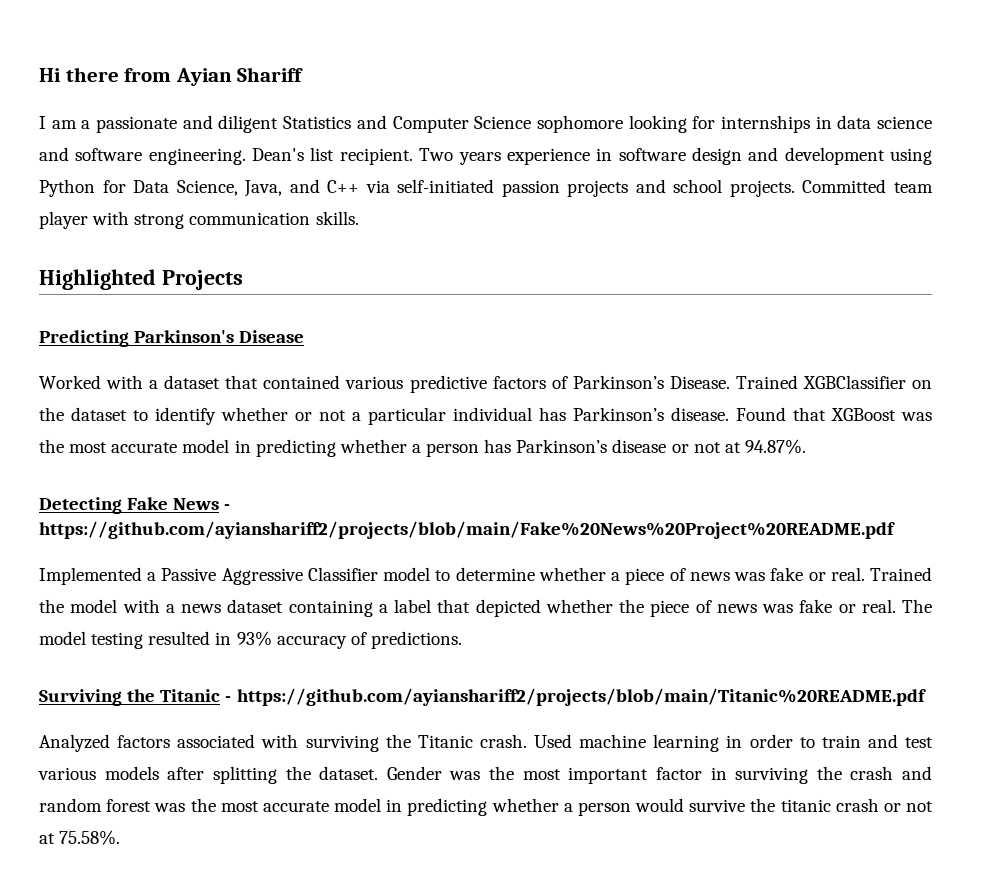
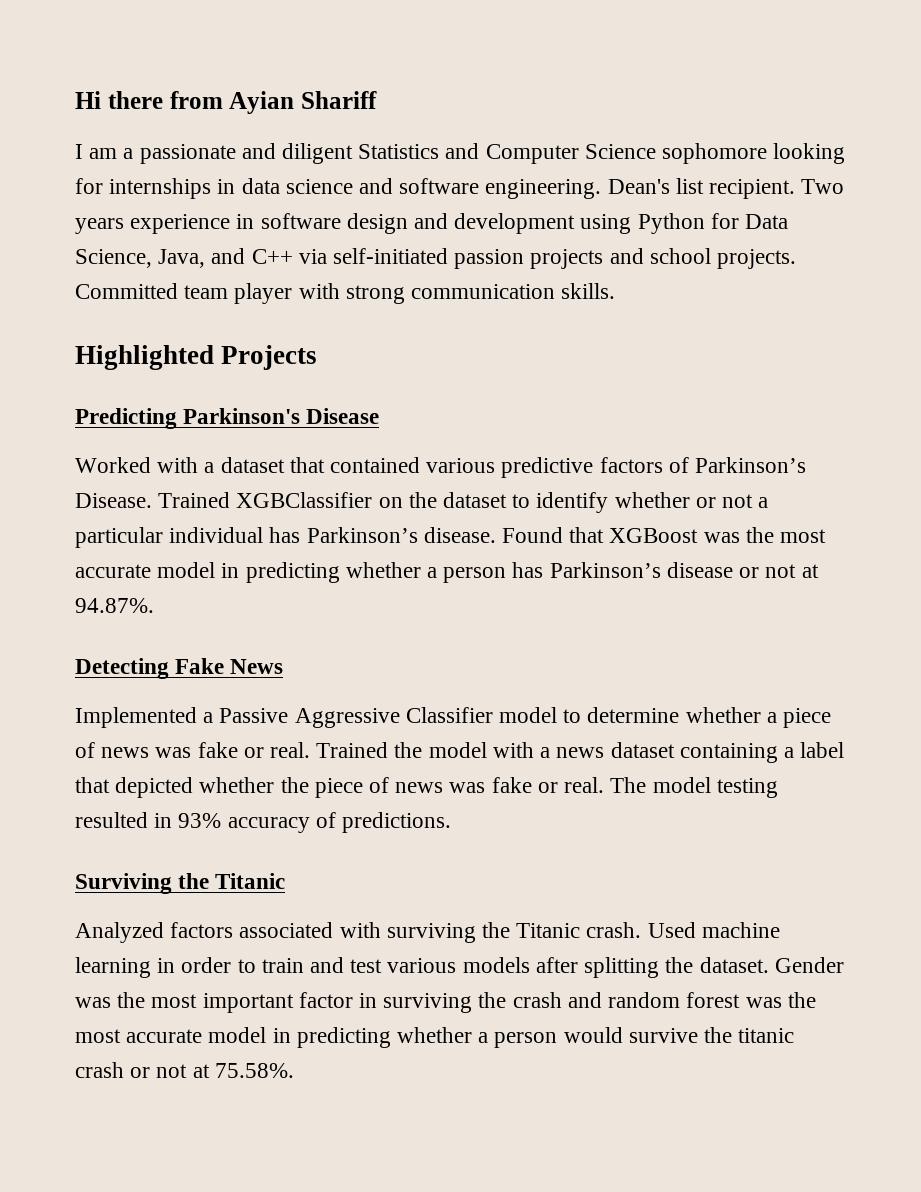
- Detecting Fake News - https://github.com/ayianshariff2/projects/blob/main/Fake%20News%20Project%20README.pdf
+ Detecting Fake News
- Surviving the Titanic - https://github.com/ayianshariff2/projects/blob/main/Titanic%20README.pdf
+ Surviving the Titanic

